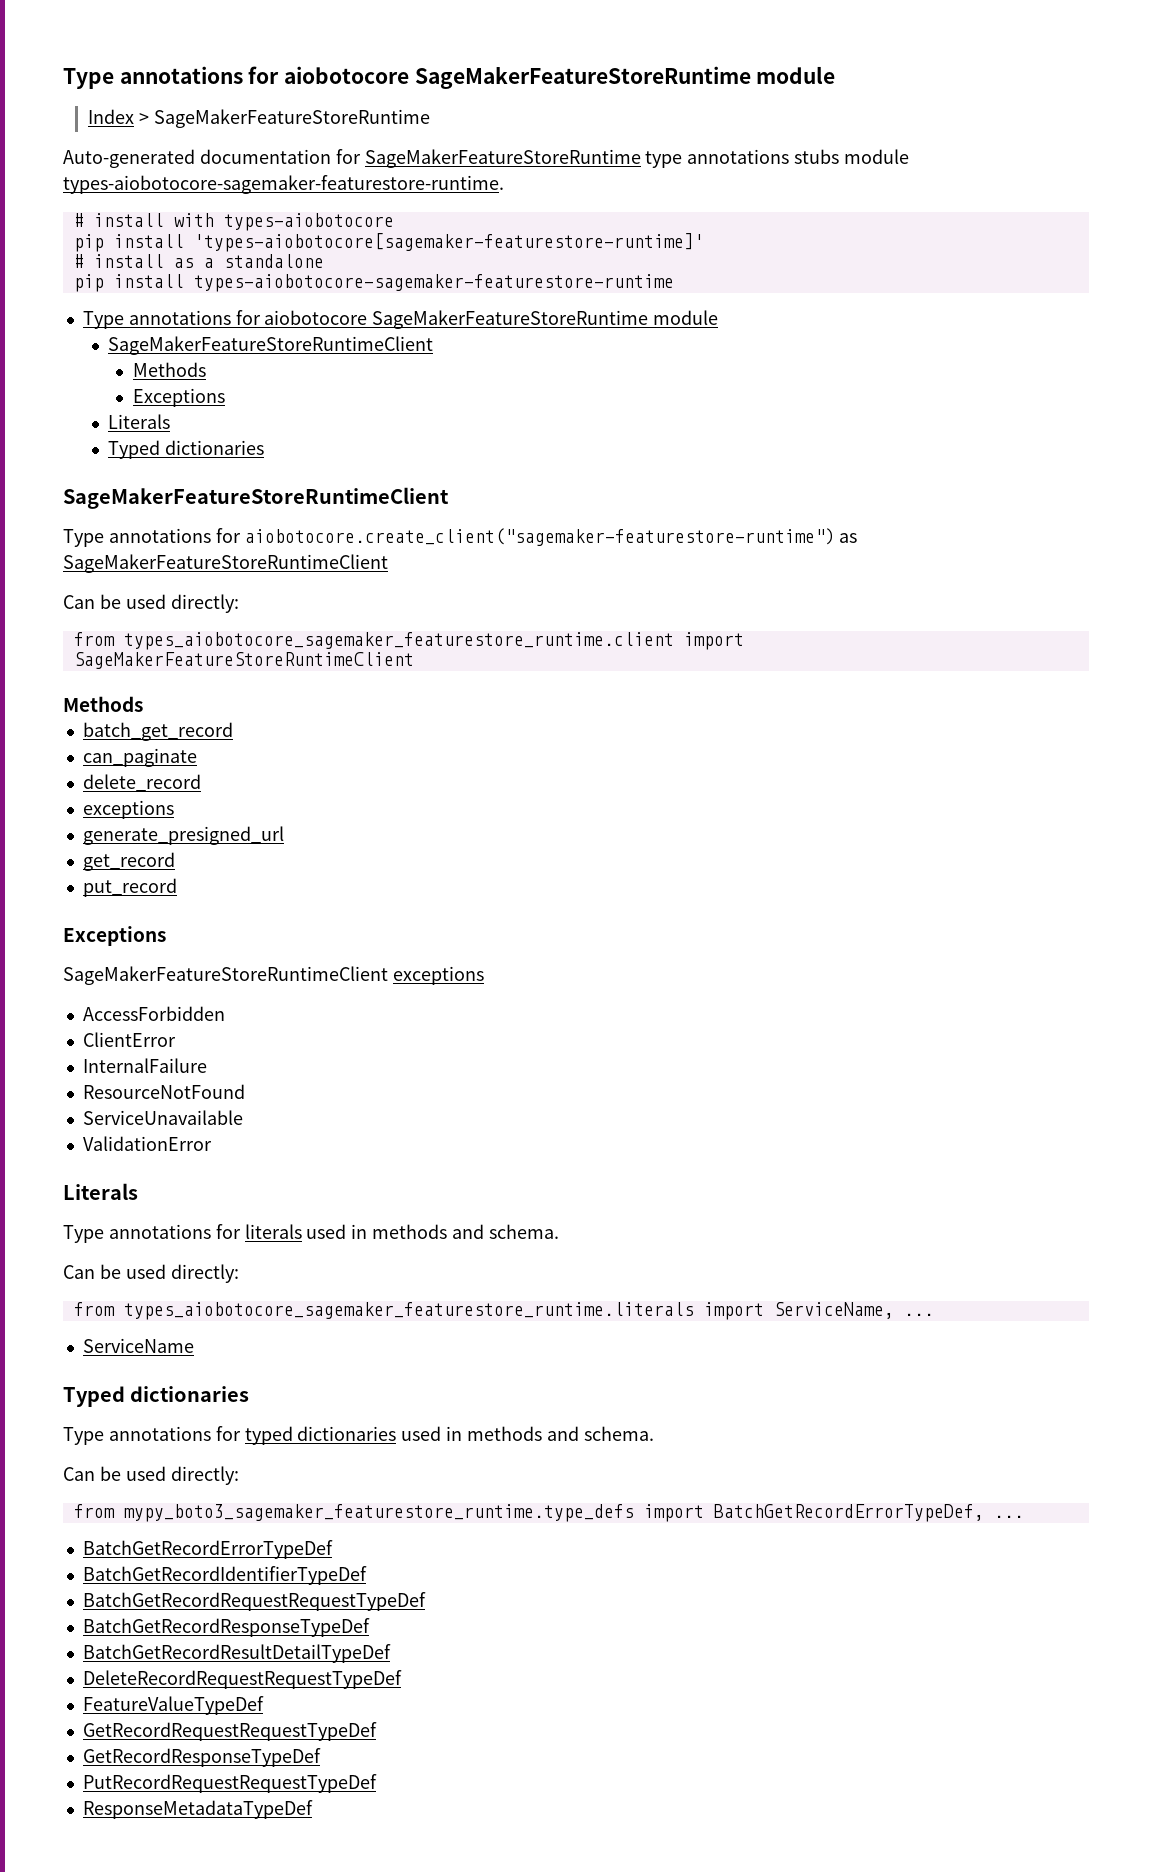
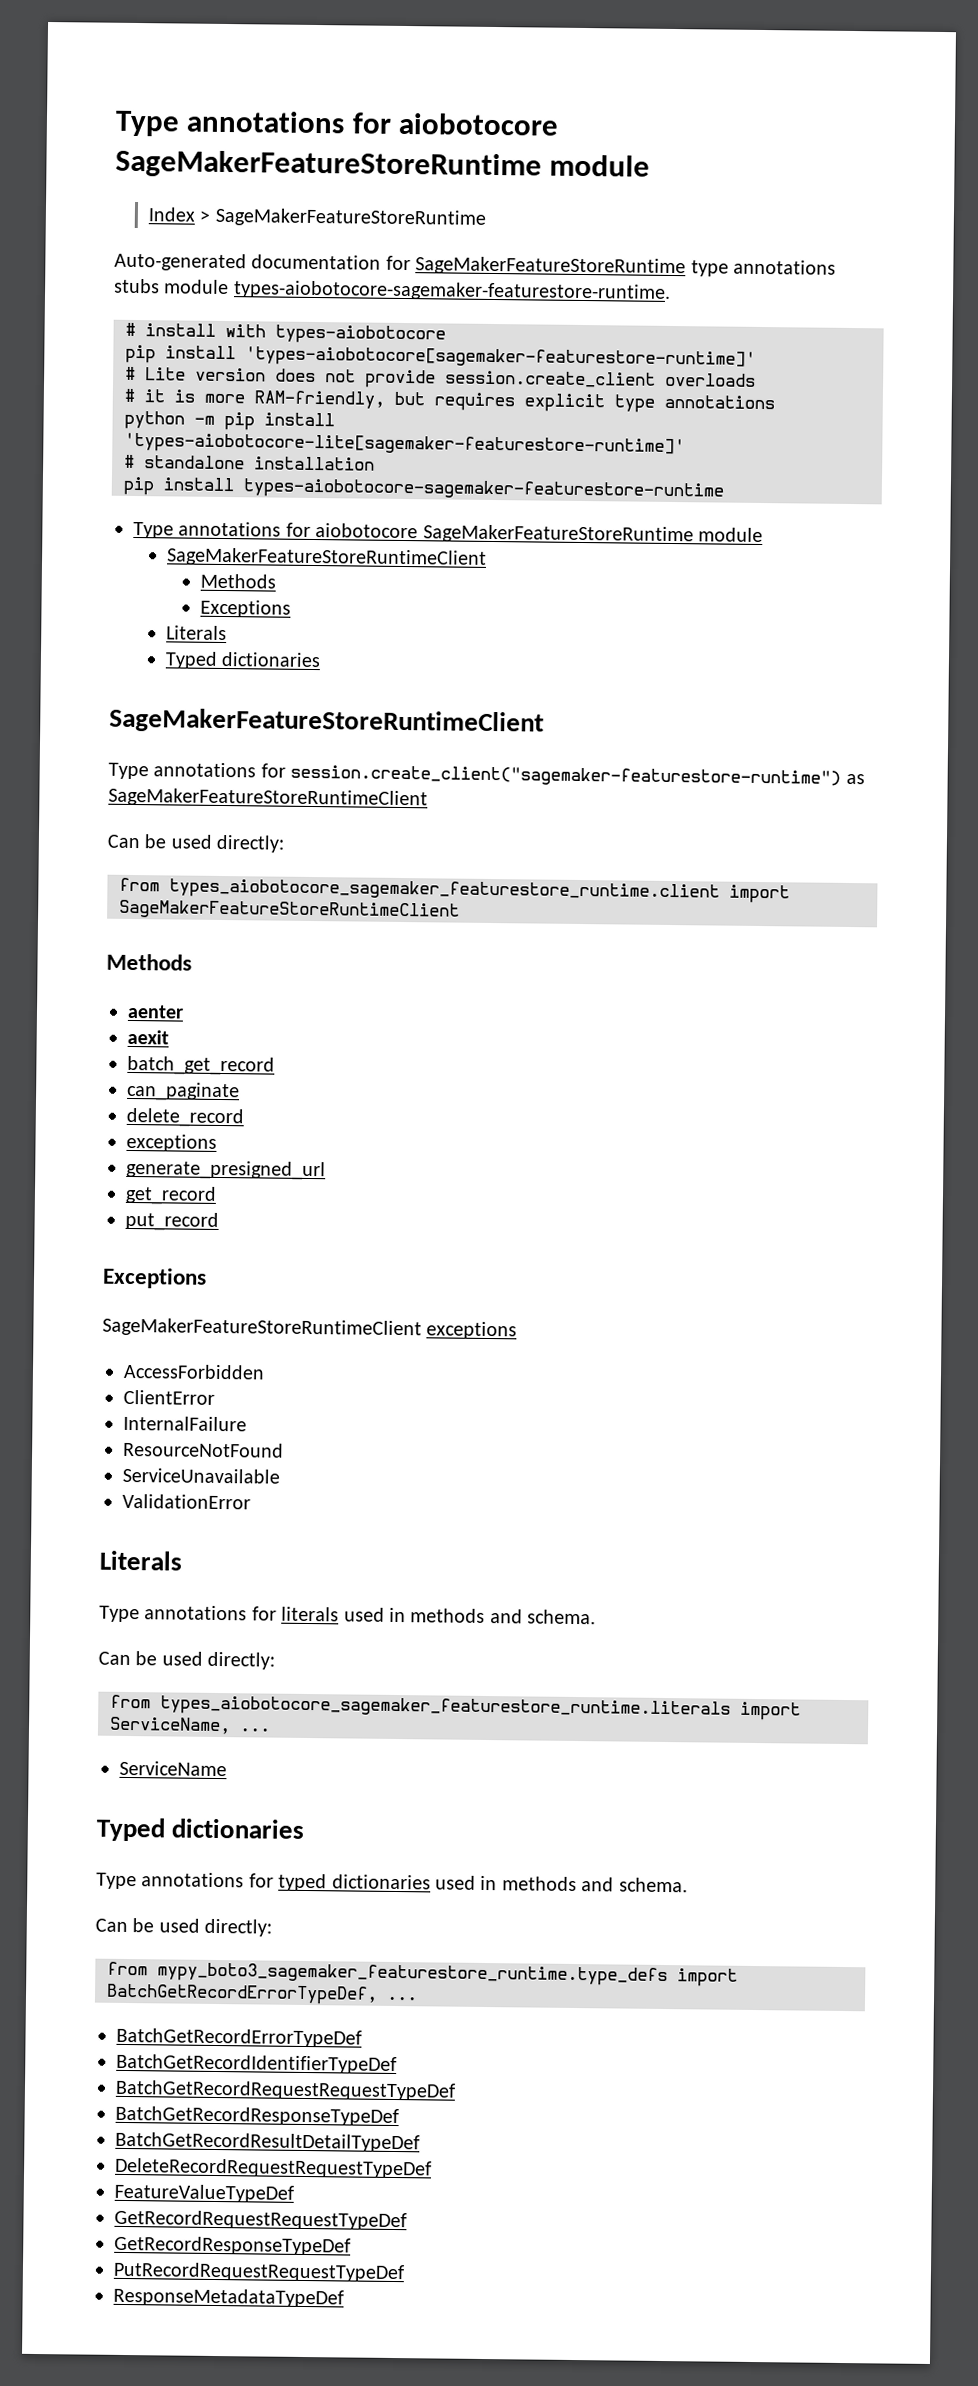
- # install as a standalone
+ # Lite version does not provide session.create_client overloads
+ # it is more RAM-friendly, but requires explicit type annotations
+ python -m pip install 'types-aiobotocore-lite[sagemaker-featurestore-runtime]'
+ # standalone installation
- Type annotations for aiobotocore.create_client("sagemaker-featurestore-runtime") as SageMakerFeatureStoreRuntimeClient
+ Type annotations for session.create_client("sagemaker-featurestore-runtime") as SageMakerFeatureStoreRuntimeClient
+ aenter
+ aexit

